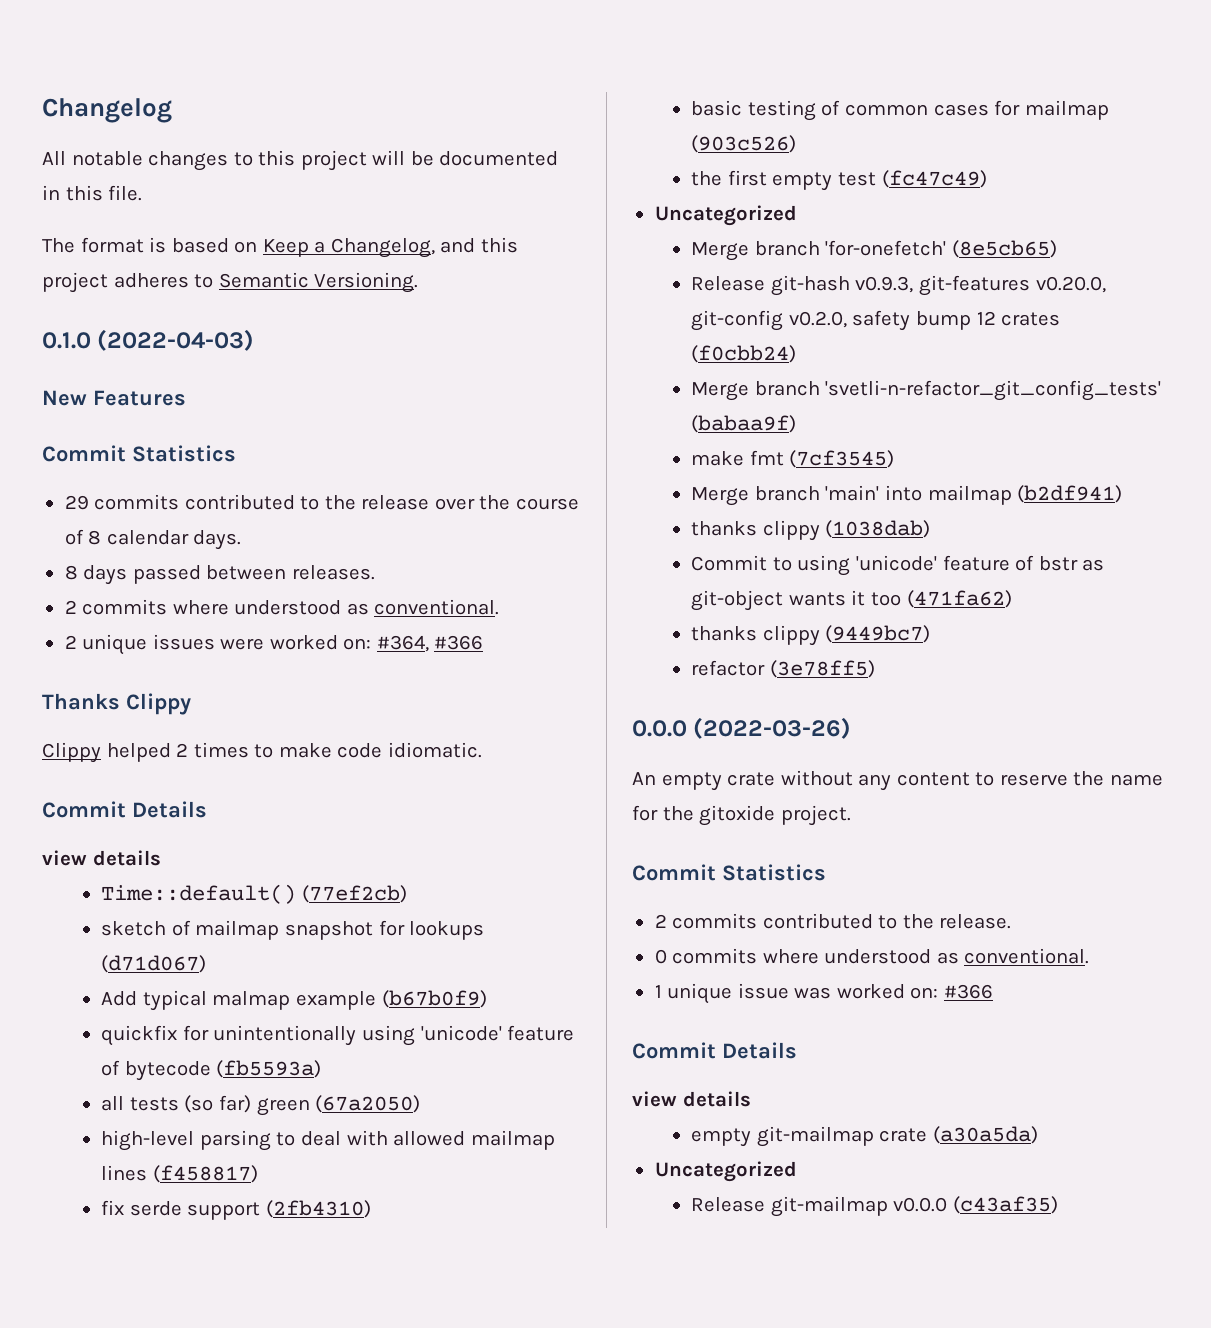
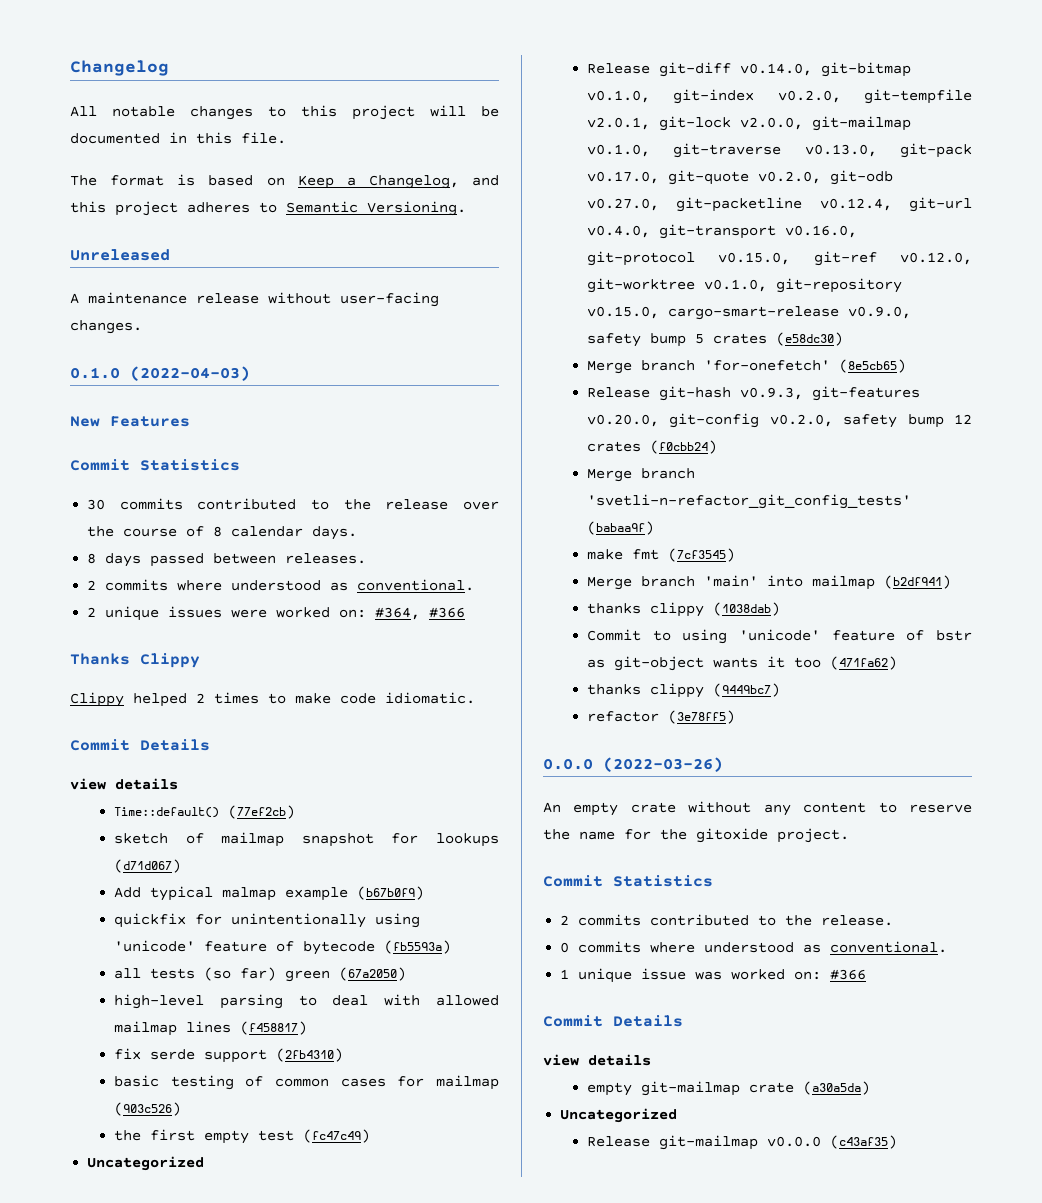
+ Unreleased
+ A maintenance release without user-facing changes.
- 29 commits contributed to the release over the course of 8 calendar days.
+ 30 commits contributed to the release over the course of 8 calendar days.
+ Release git-diff v0.14.0, git-bitmap v0.1.0, git-index v0.2.0, git-tempfile v2.0.1, git-lock v2.0.0, git-mailmap v0.1.0, git-traverse v0.13.0, git-pack v0.17.0, git-quote v0.2.0, git-odb v0.27.0, git-packetline v0.12.4, git-url v0.4.0, git-transport v0.16.0, git-protocol v0.15.0, git-ref v0.12.0, git-worktree v0.1.0, git-repository v0.15.0, cargo-smart-release v0.9.0, safety bump 5 crates (e58dc30)

